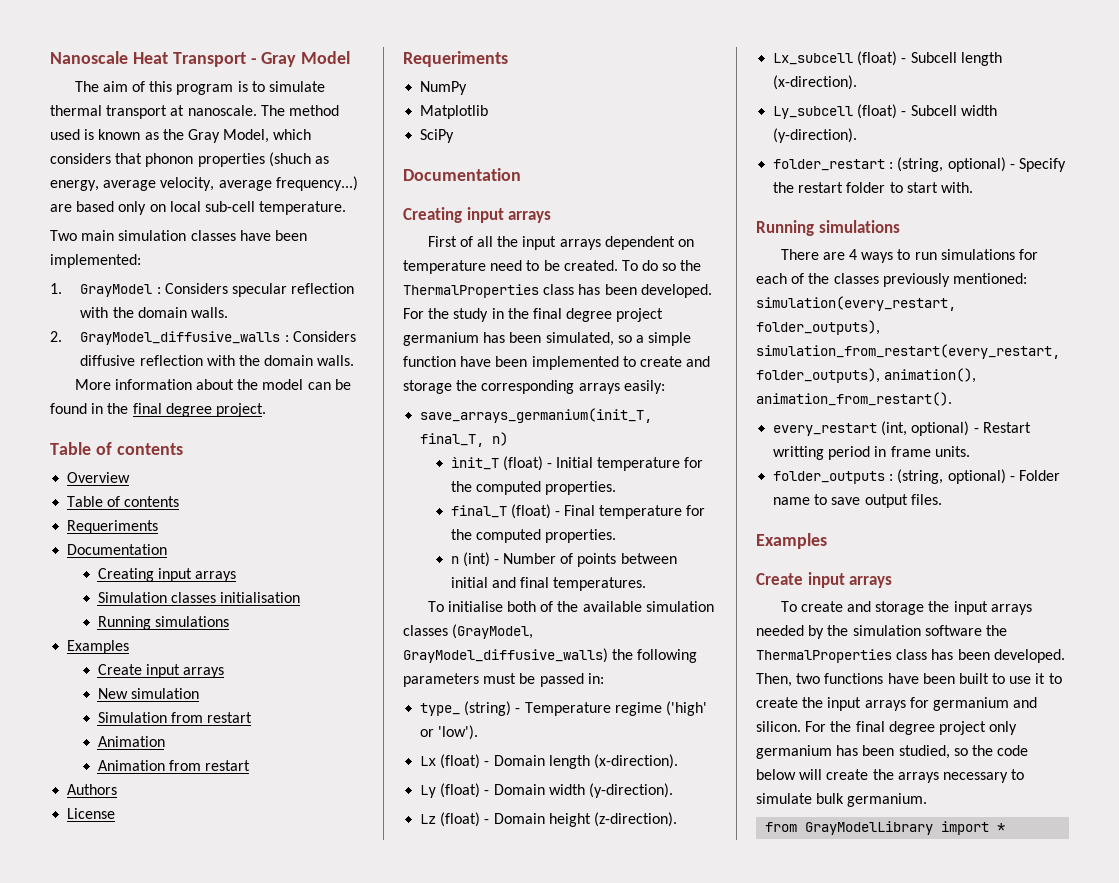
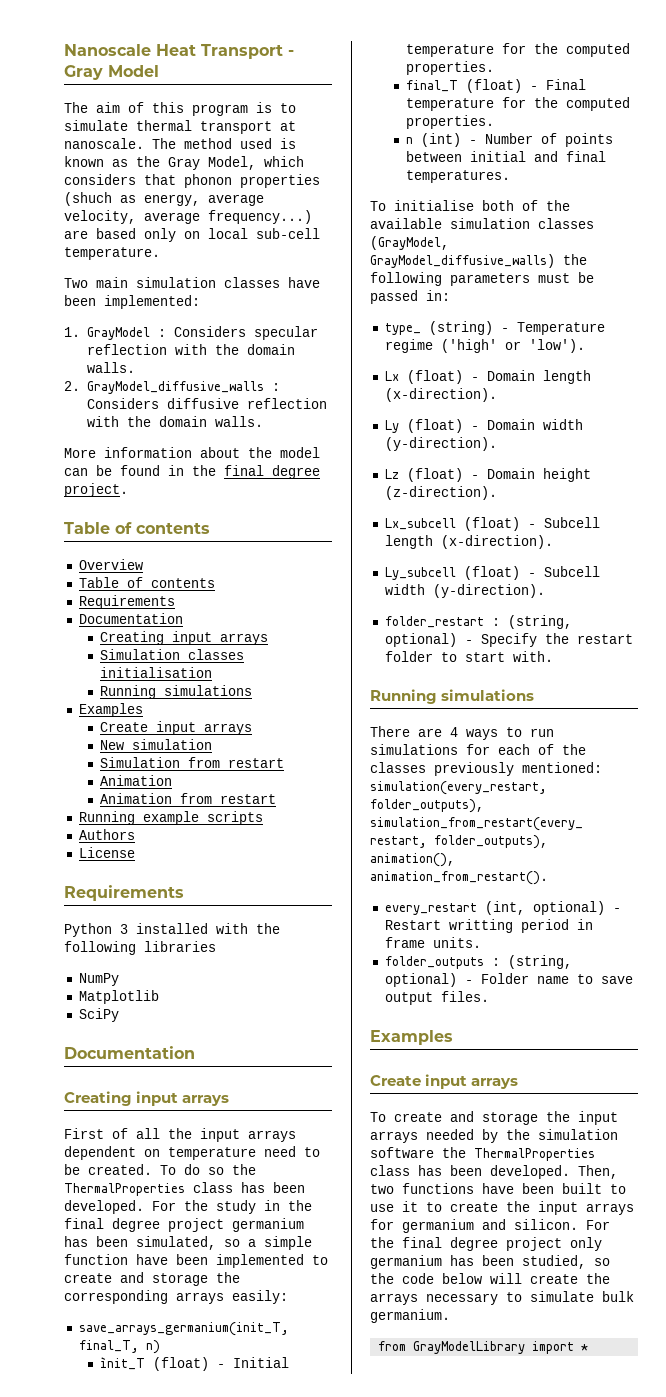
  Overview
  Table of contents
- Requeriments
+ Requirements
+ Running example scripts
  License
- Requeriments
+ Requirements
+ Python 3 installed with the following libraries

